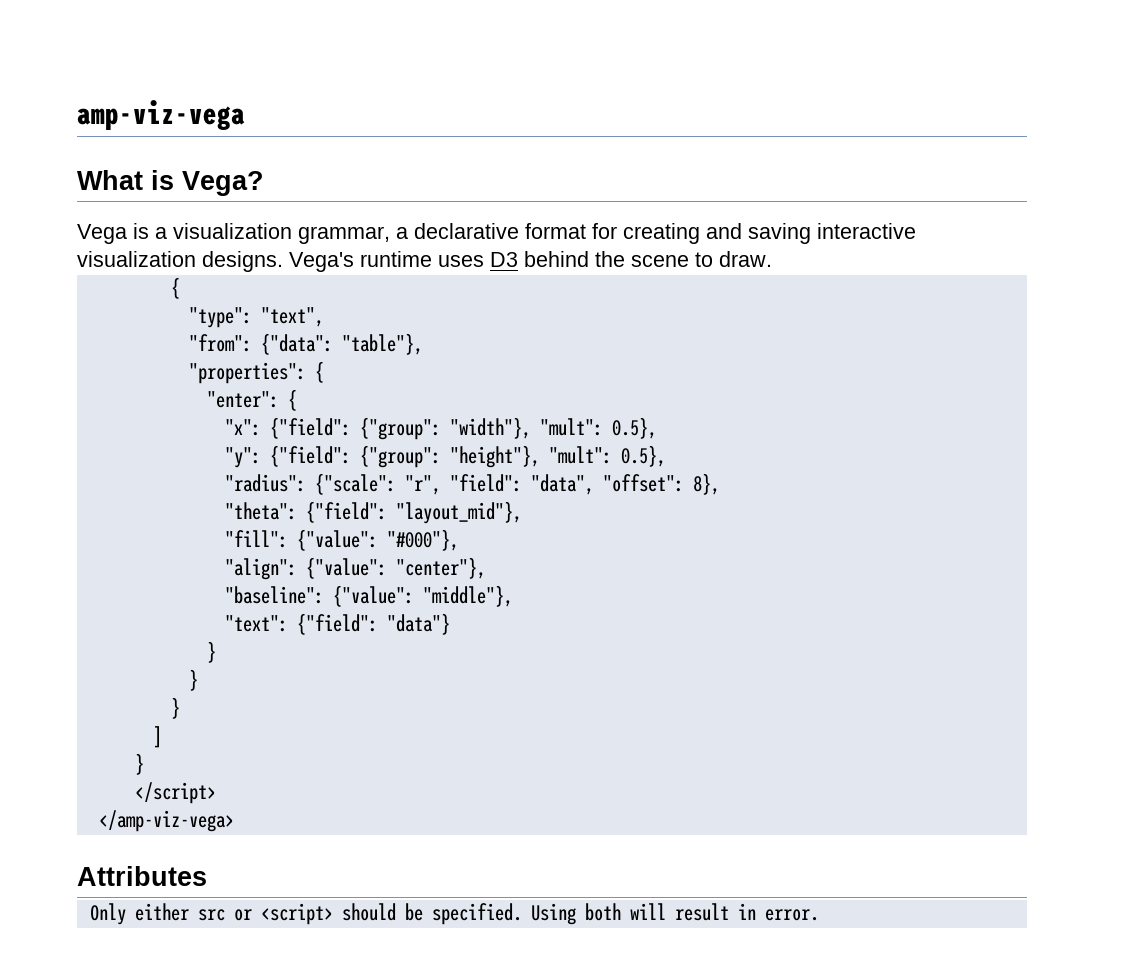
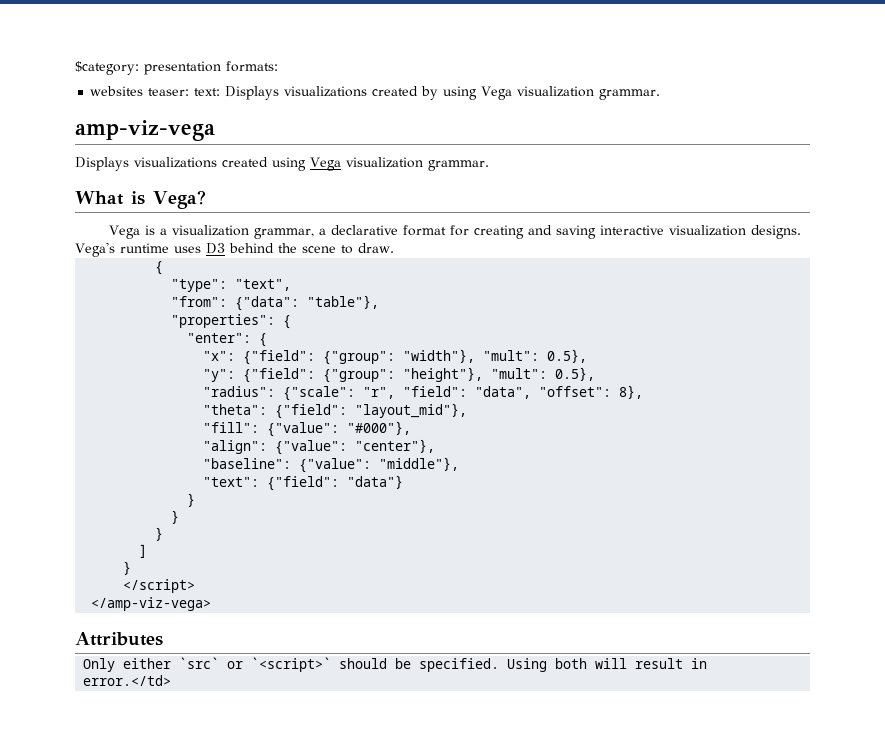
+ $category: presentation formats:
+ websites teaser: text: Displays visualizations created by using Vega visualization grammar.
  amp-viz-vega
+ Displays visualizations created using Vega visualization grammar.
- Only either src or <script> should be specified.
+ Only either `src` or `<script>` should be specified.
- Using both will result in error.
+ Using both will result in error.</td>

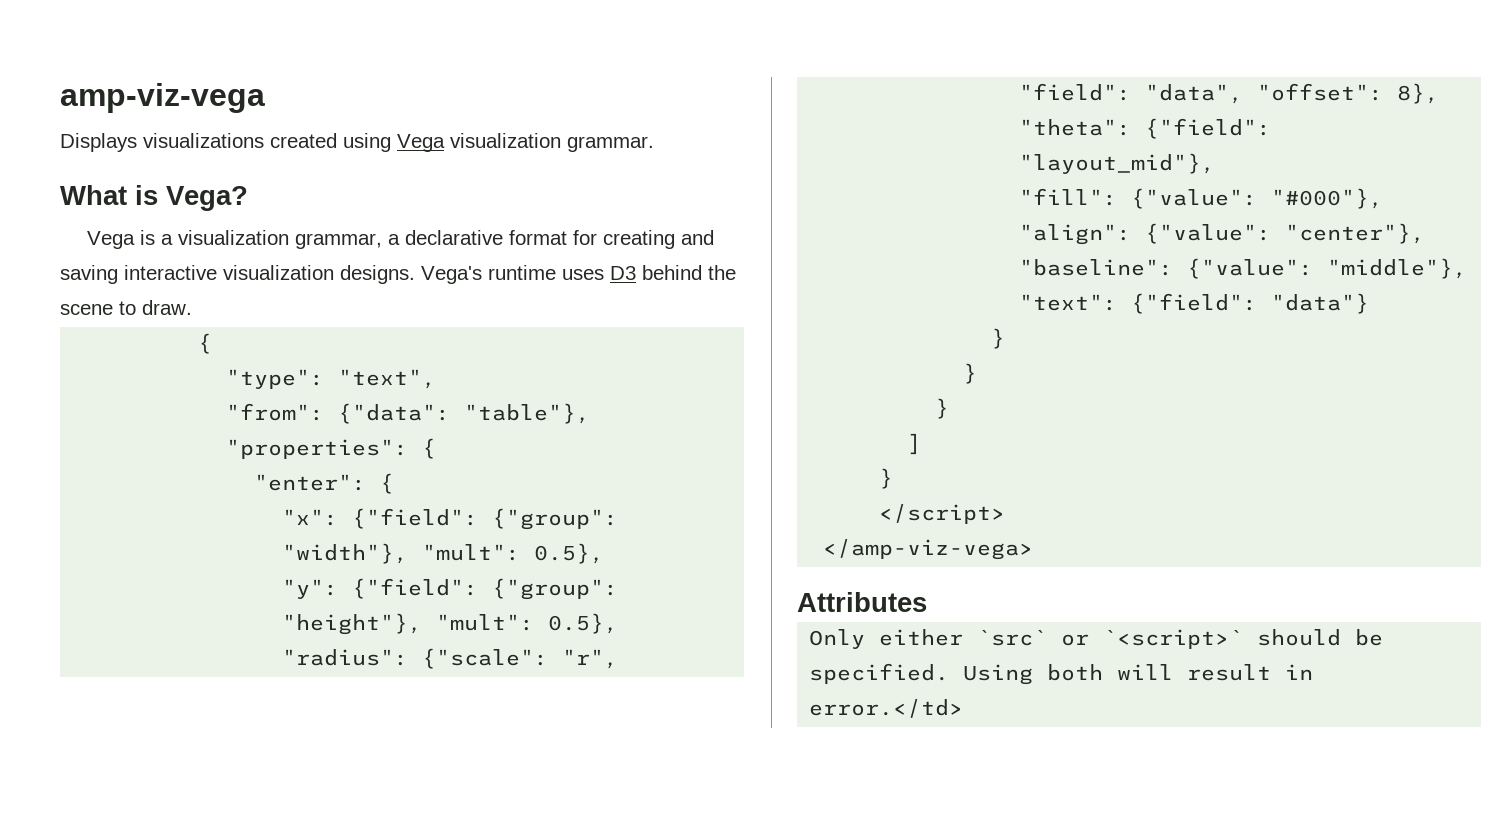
- $category: presentation formats:
- websites teaser: text: Displays visualizations created by using Vega visualization grammar.

